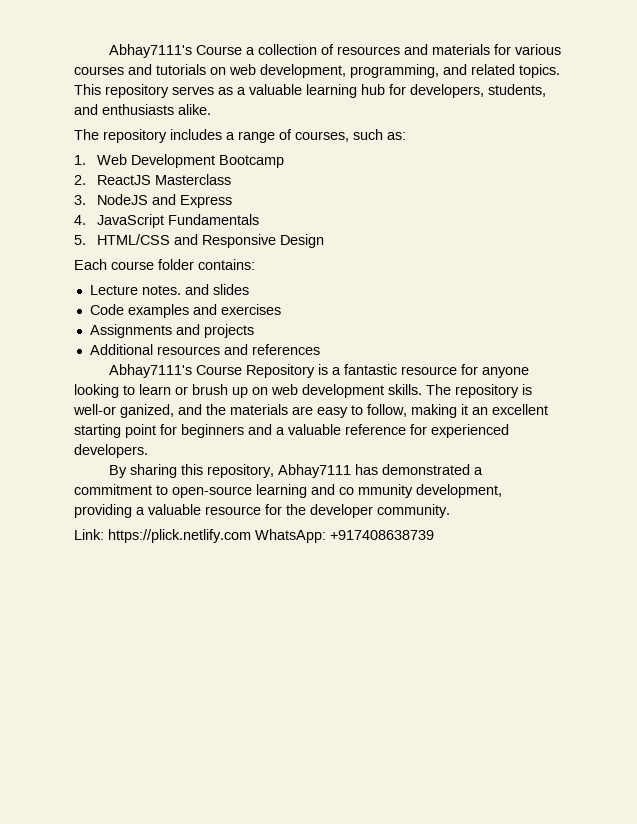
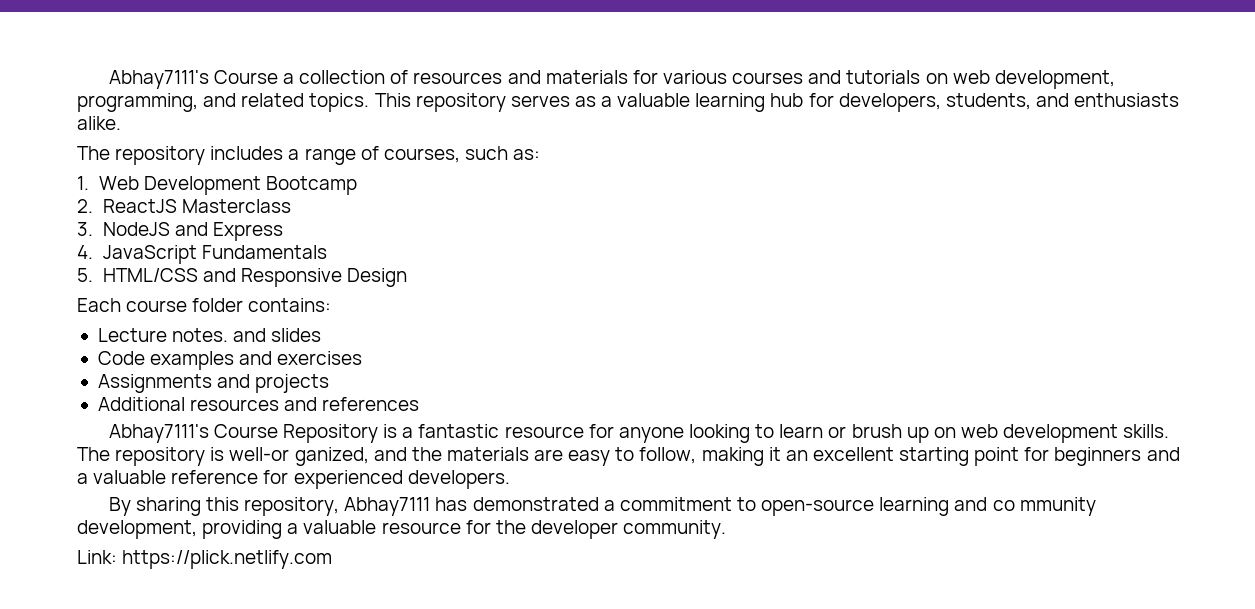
- Link: https://plick.netlify.com WhatsApp: +917408638739
+ Link: https://plick.netlify.com

